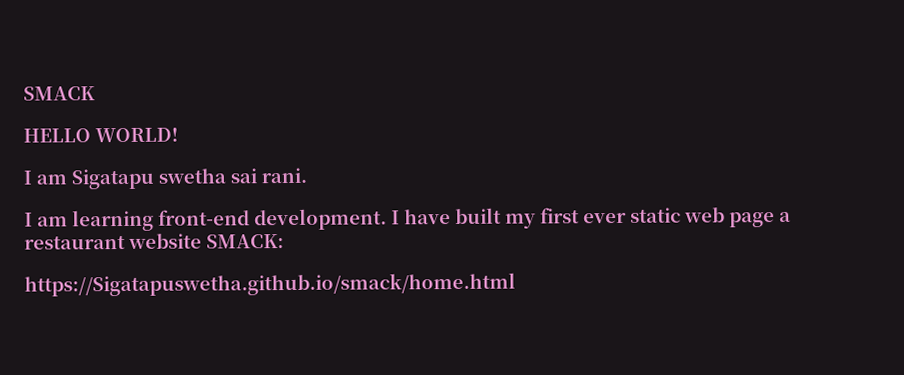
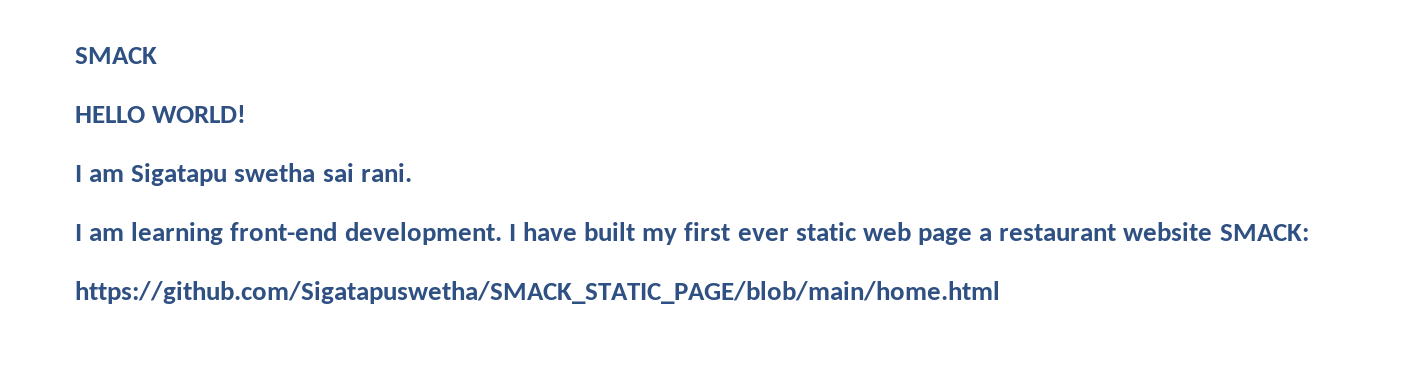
- https://Sigatapuswetha.github.io/smack/home.html
+ https://github.com/Sigatapuswetha/SMACK_STATIC_PAGE/blob/main/home.html

